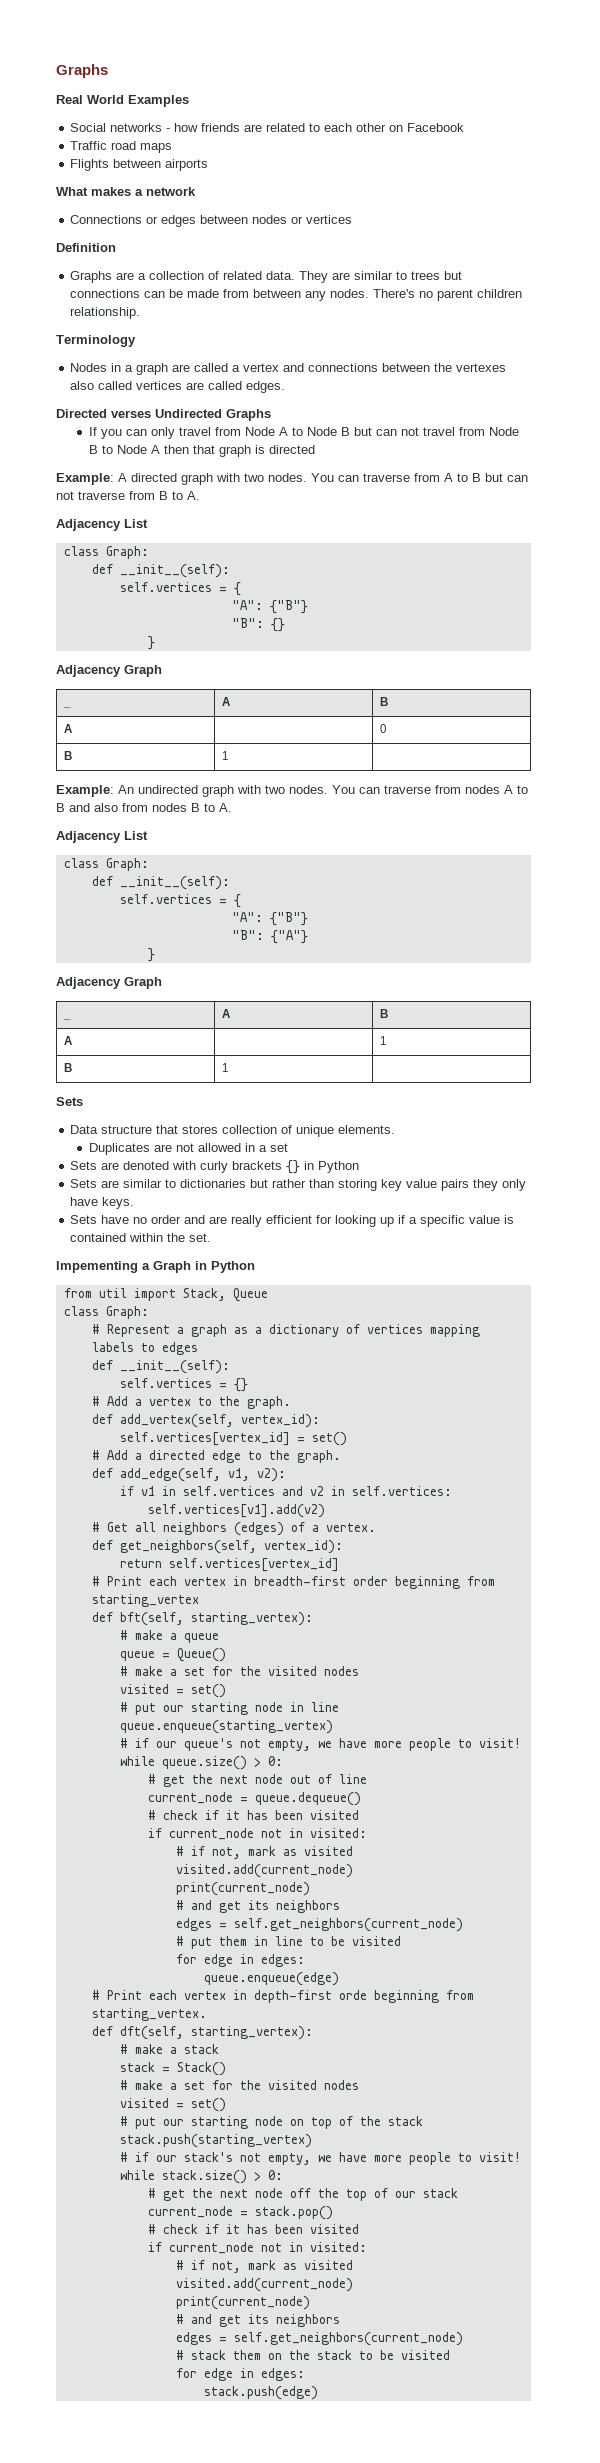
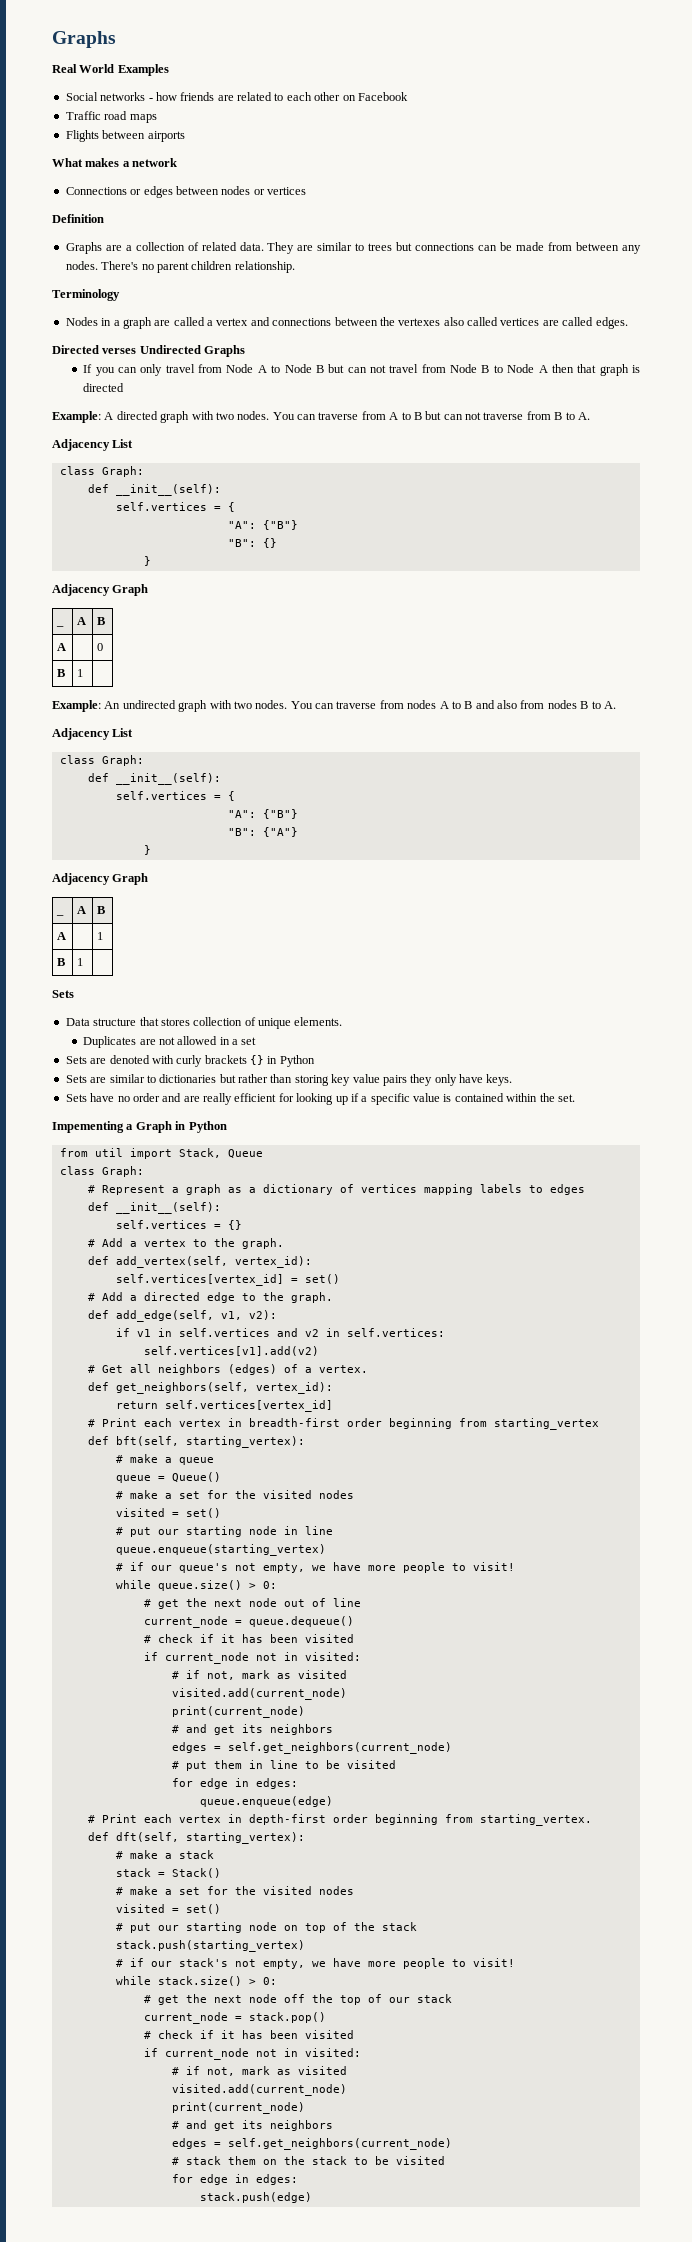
- # Print each vertex in depth-first orde beginning from starting_vertex.
+ # Print each vertex in depth-first order beginning from starting_vertex.

